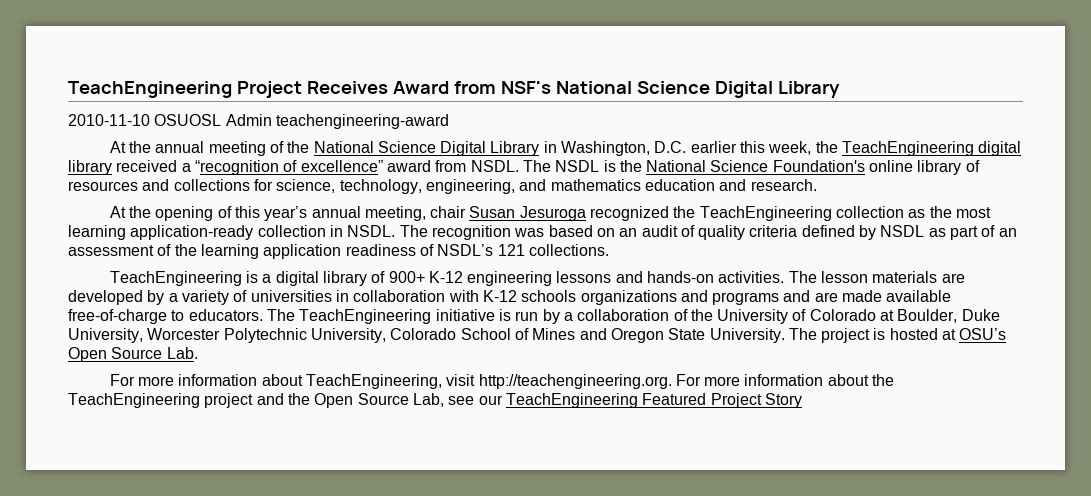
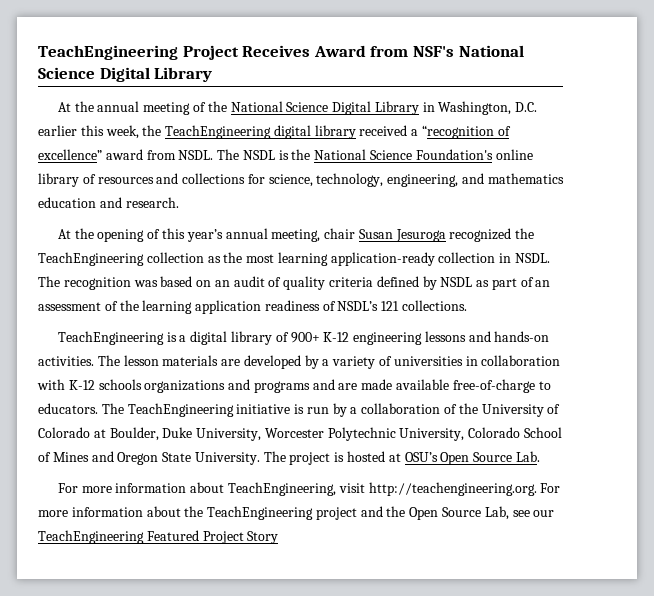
- 2010-11-10 OSUOSL Admin teachengineering-award

